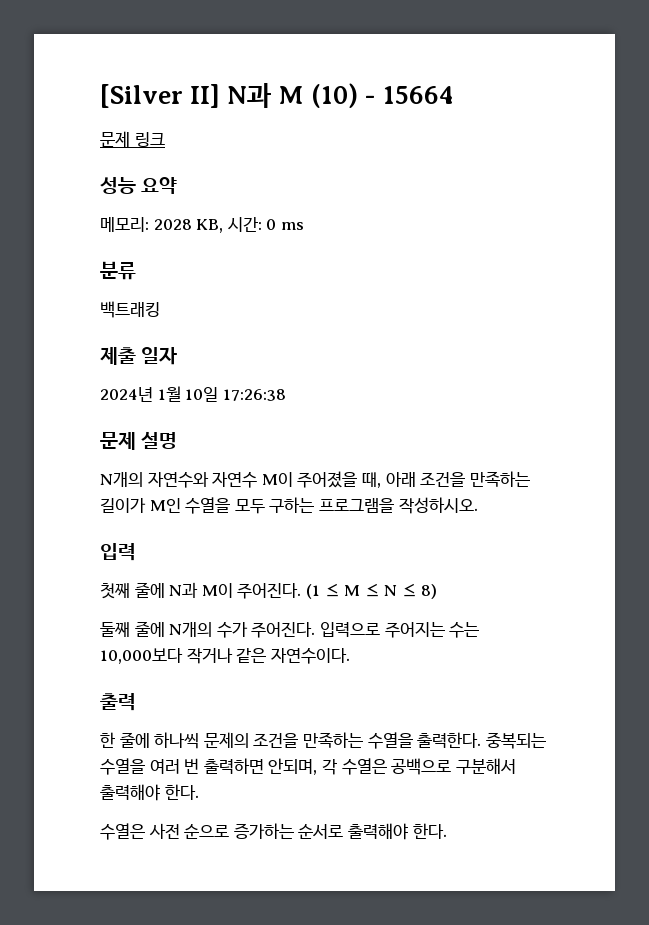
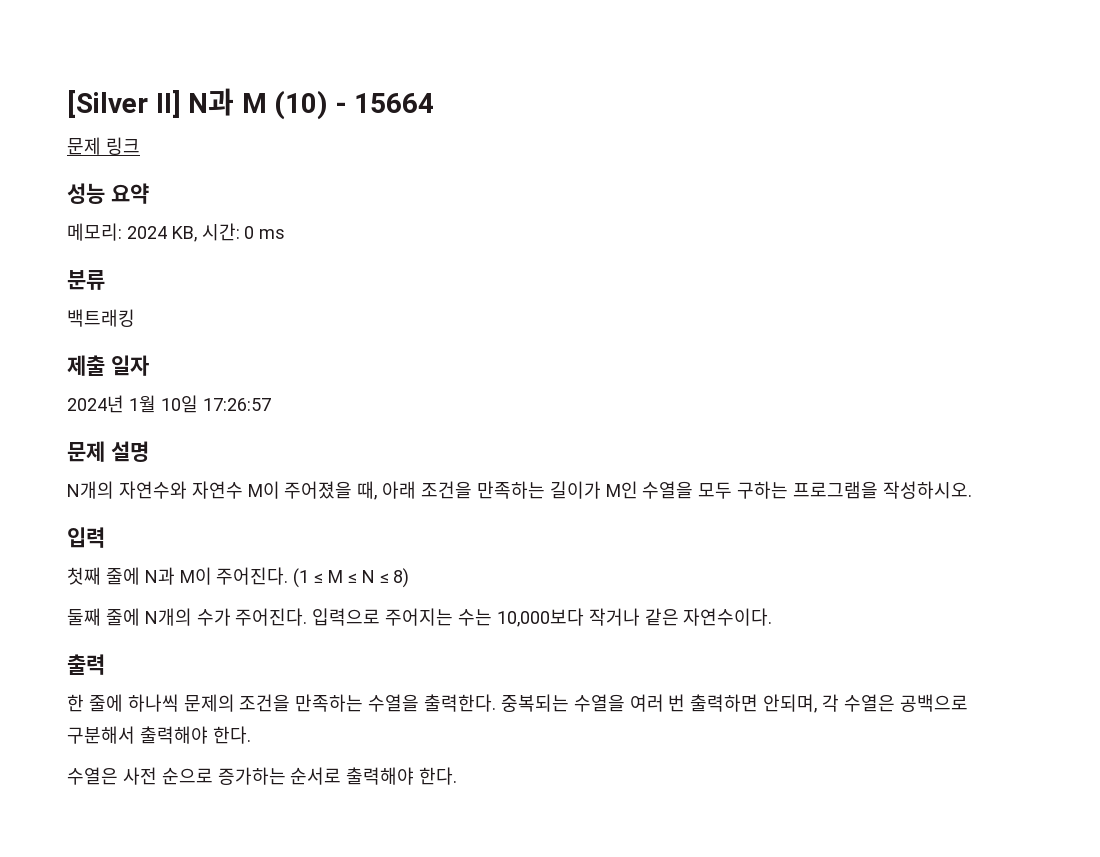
- 메모리: 2028 KB, 시간: 0 ms
+ 메모리: 2024 KB, 시간: 0 ms
- 2024년 1월 10일 17:26:38
+ 2024년 1월 10일 17:26:57

